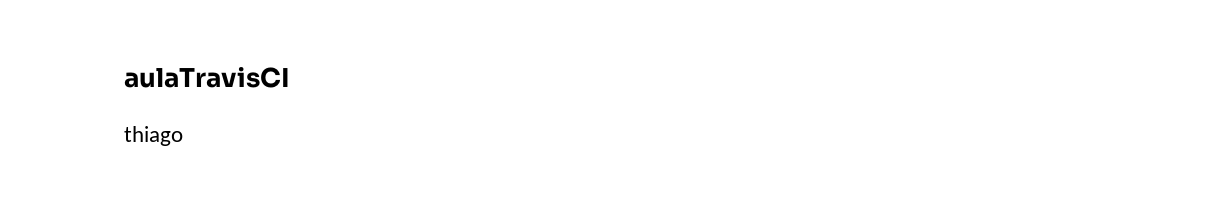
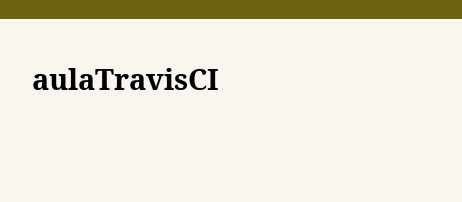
- thiago

